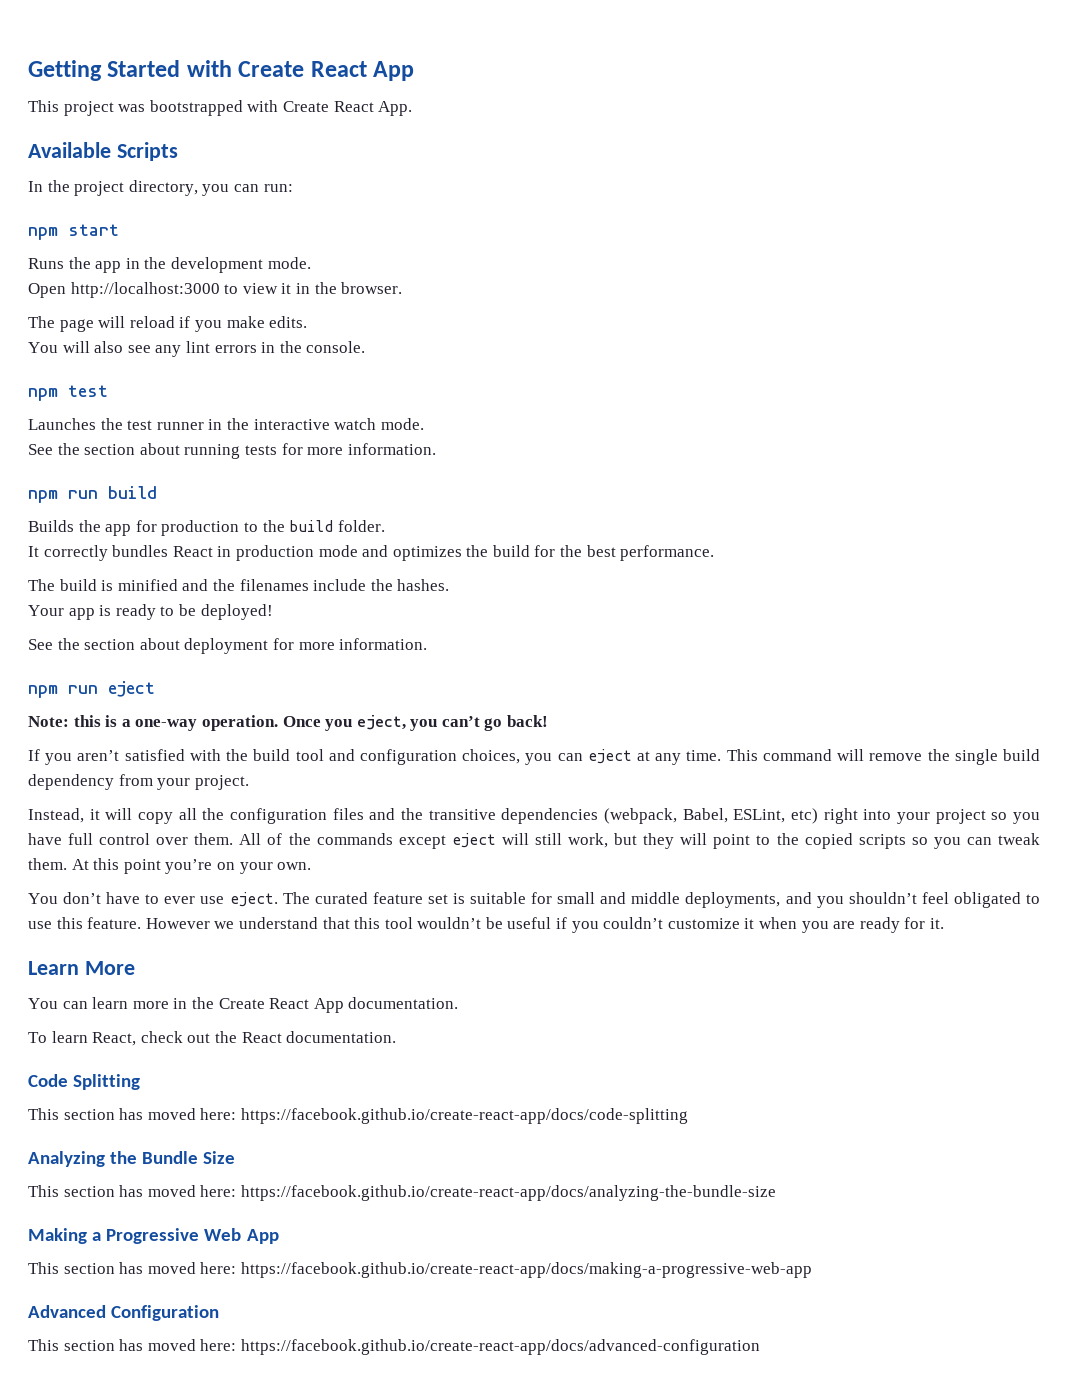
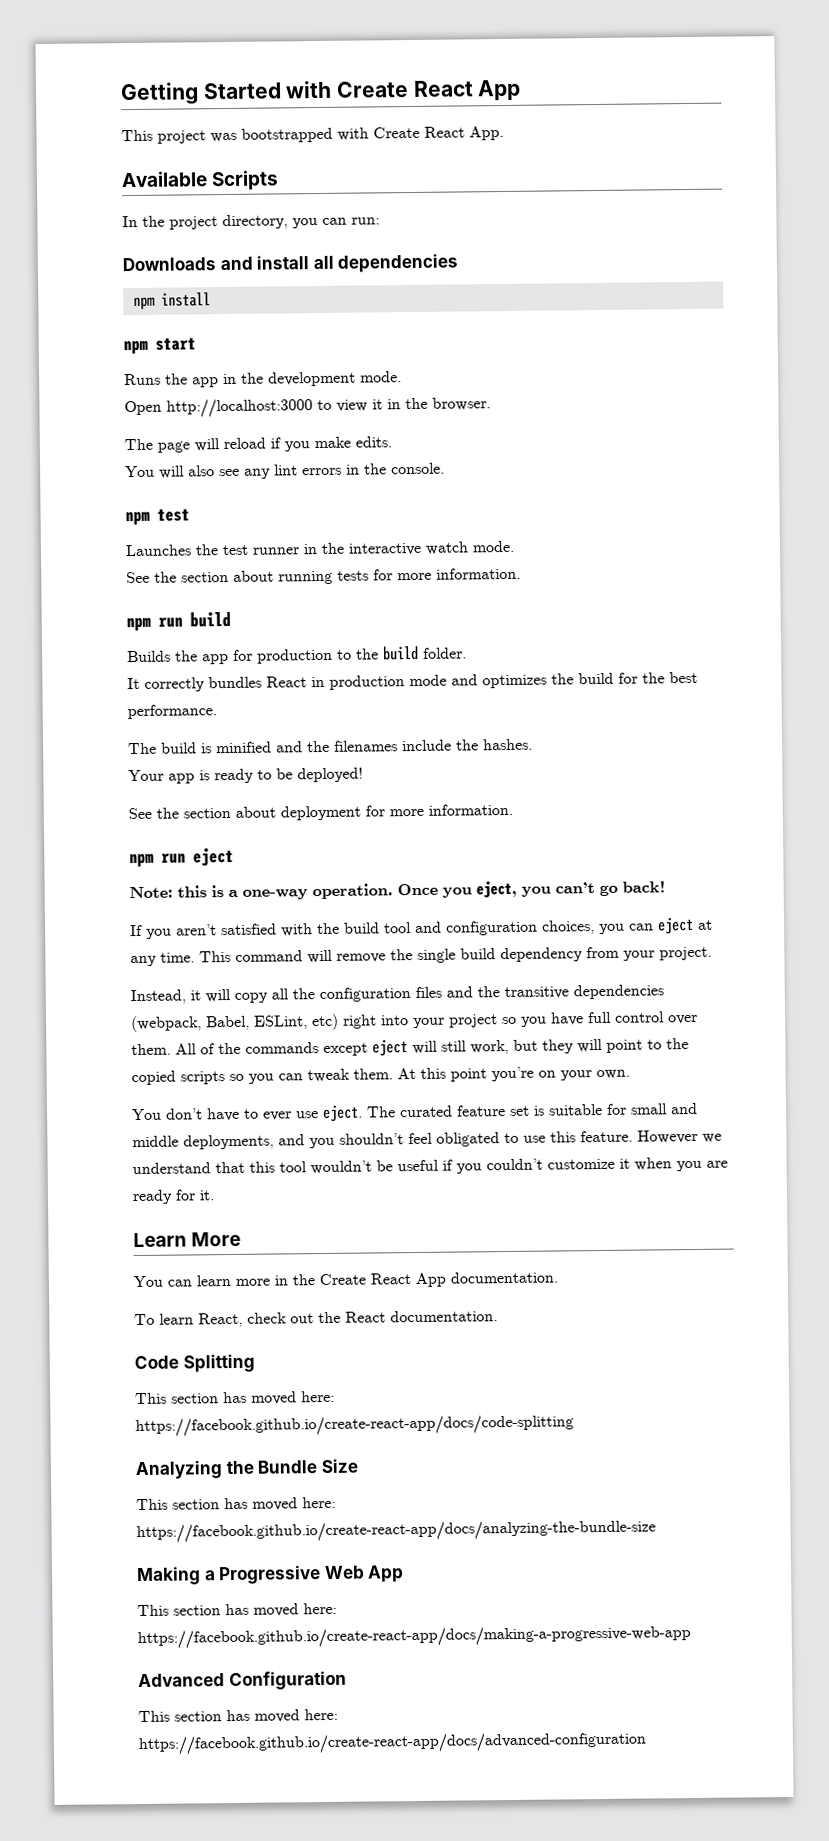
+ Downloads and install all dependencies
+ npm install

